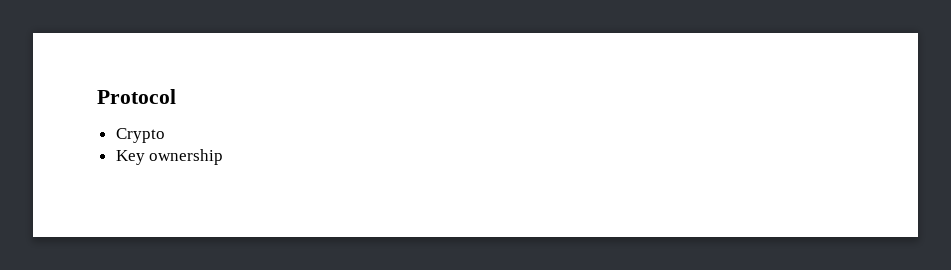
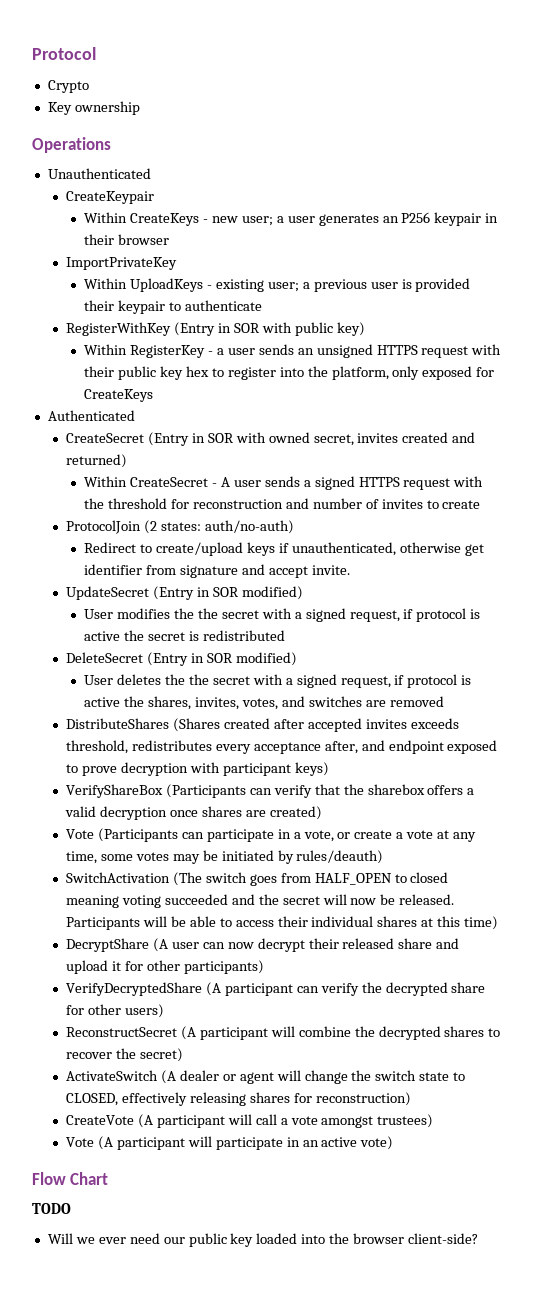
+ Operations
+ Unauthenticated
+ CreateKeypair
+ Within CreateKeys - new user; a user generates an P256 keypair in their browser
+ ImportPrivateKey
+ Within UploadKeys - existing user; a previous user is provided their keypair to authenticate
+ RegisterWithKey (Entry in SOR with public key)
+ Within RegisterKey - a user sends an unsigned HTTPS request with their public key hex to register into the platform, only exposed for CreateKeys
+ Authenticated
+ CreateSecret (Entry in SOR with owned secret, invites created and returned)
+ Within CreateSecret - A user sends a signed HTTPS request with the threshold for reconstruction and number of invites to create
+ ProtocolJoin (2 states: auth/no-auth)
+ Redirect to create/upload keys if unauthenticated, otherwise get identifier from signature and accept invite.
+ UpdateSecret (Entry in SOR modified)
+ User modifies the the secret with a signed request, if protocol is active the secret is redistributed
+ DeleteSecret (Entry in SOR modified)
+ User deletes the the secret with a signed request, if protocol is active the shares, invites, votes, and switches are removed
+ DistributeShares (Shares created after accepted invites exceeds threshold, redistributes every acceptance after, and endpoint exposed to prove decryption with participant keys)
+ VerifyShareBox (Participants can verify that the sharebox offers a valid decryption once shares are created)
+ Vote (Participants can participate in a vote, or create a vote at any time, some votes may be initiated by rules/deauth)
+ SwitchActivation (The switch goes from HALF_OPEN to closed meaning voting succeeded and the secret will now be released. Participants will be able to access their individual shares at this time)
+ DecryptShare (A user can now decrypt their released share and upload it for other participants)
+ VerifyDecryptedShare (A participant can verify the decrypted share for other users)
+ ReconstructSecret (A participant will combine the decrypted shares to recover the secret)
+ ActivateSwitch (A dealer or agent will change the switch state to CLOSED, effectively releasing shares for reconstruction)
+ CreateVote (A participant will call a vote amongst trustees)
+ Vote (A participant will participate in an active vote)
+ Flow Chart
+ TODO
+ Will we ever need our public key loaded into the browser client-side?

